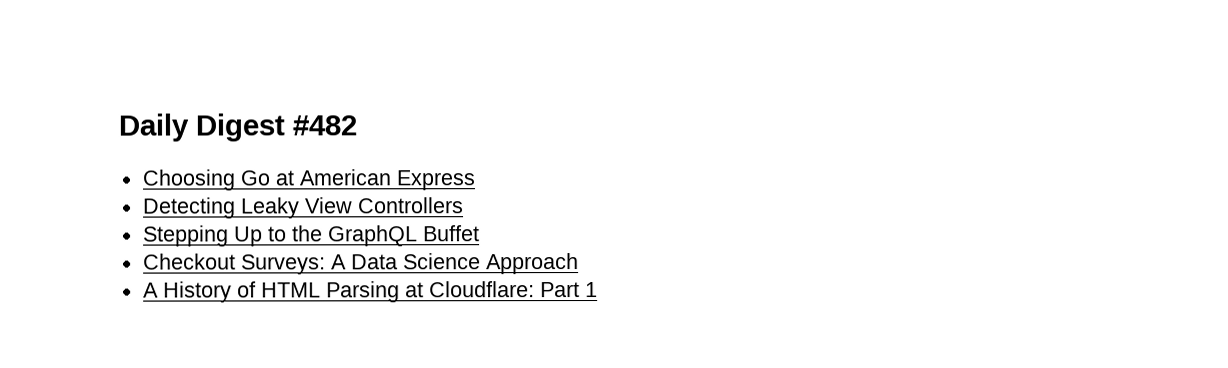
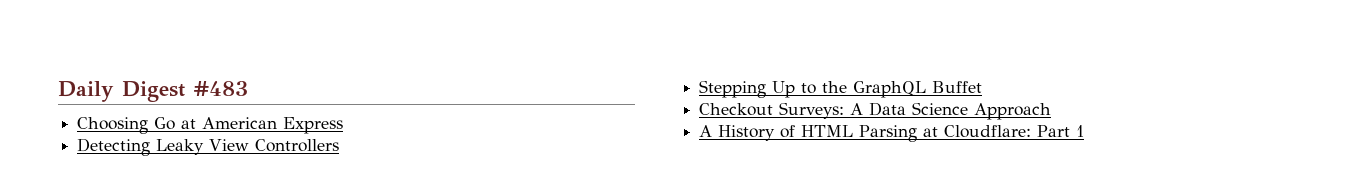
- Daily Digest #482
+ Daily Digest #483

